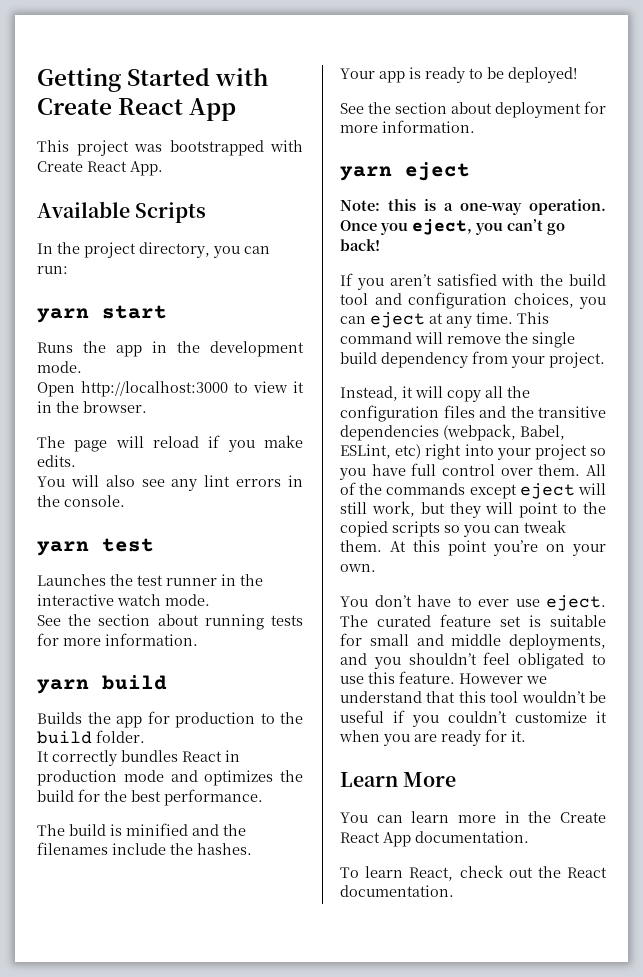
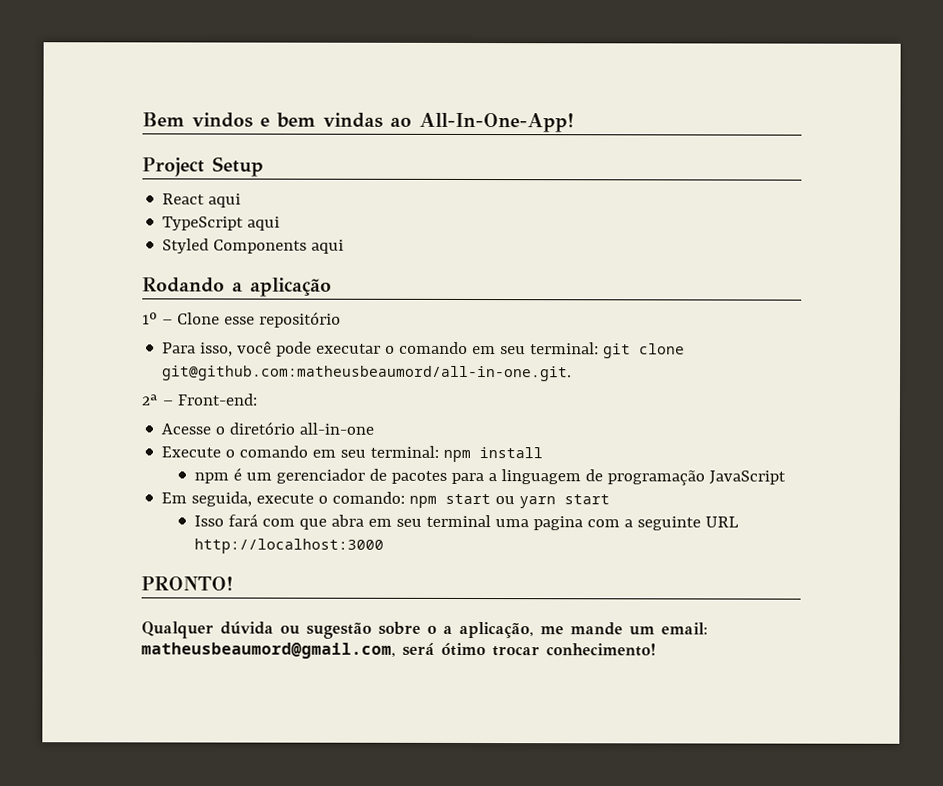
- Getting Started with Create React App
- This project was bootstrapped with Create React App.
- Available Scripts
- In the project directory, you can run:
- yarn start
- Runs the app in the development mode.
- Open http://localhost:3000 to view it in the browser.
- The page will reload if you make edits.
- You will also see any lint errors in the console.
- yarn test
- Launches the test runner in the interactive watch mode.
- See the section about running tests for more information.
- yarn build
- Builds the app for production to the build folder.
- It correctly bundles React in production mode and optimizes the build for the best performance.
- The build is minified and the filenames include the hashes.
- Your app is ready to be deployed!
- See the section about deployment for more information.
- yarn eject
- Note: this is a one-way operation. Once you eject, you can’t go back!
- If you aren’t satisfied with the build tool and configuration choices, you can eject at any time. This command will remove the single build dependency from your project.
- Instead, it will copy all the configuration files and the transitive dependencies (webpack, Babel, ESLint, etc) right into your project so you have full control over them. All of the commands except eject will still work, but they will point to the copied scripts so you can tweak them. At this point you’re on your own.
- You don’t have to ever use eject. The curated feature set is suitable for small and middle deployments, and you shouldn’t feel obligated to use this feature. However we understand that this tool wouldn’t be useful if you couldn’t customize it when you are ready for it.
- Learn More
- You can learn more in the Create React App documentation.
- To learn React, check out the React documentation.
+ Bem vindos e bem vindas ao All-In-One-App!
+ Project Setup
+ React aqui
+ TypeScript aqui
+ Styled Components aqui
+ Rodando a aplicação
+ 1º – Clone esse repositório
+ Para isso, você pode executar o comando em seu terminal: git clone git@github.com:matheusbeaumord/all-in-one.git.
+ 2ª – Front-end:
+ Acesse o diretório all-in-one
+ Execute o comando em seu terminal: npm install
+ npm é um gerenciador de pacotes para a linguagem de programação JavaScript
+ Em seguida, execute o comando: npm start ou yarn start
+ Isso fará com que abra em seu terminal uma pagina com a seguinte URL http://localhost:3000
+ PRONTO!
+ Qualquer dúvida ou sugestão sobre o a aplicação, me mande um email: matheusbeaumord@gmail.com, será ótimo trocar conhecimento!

